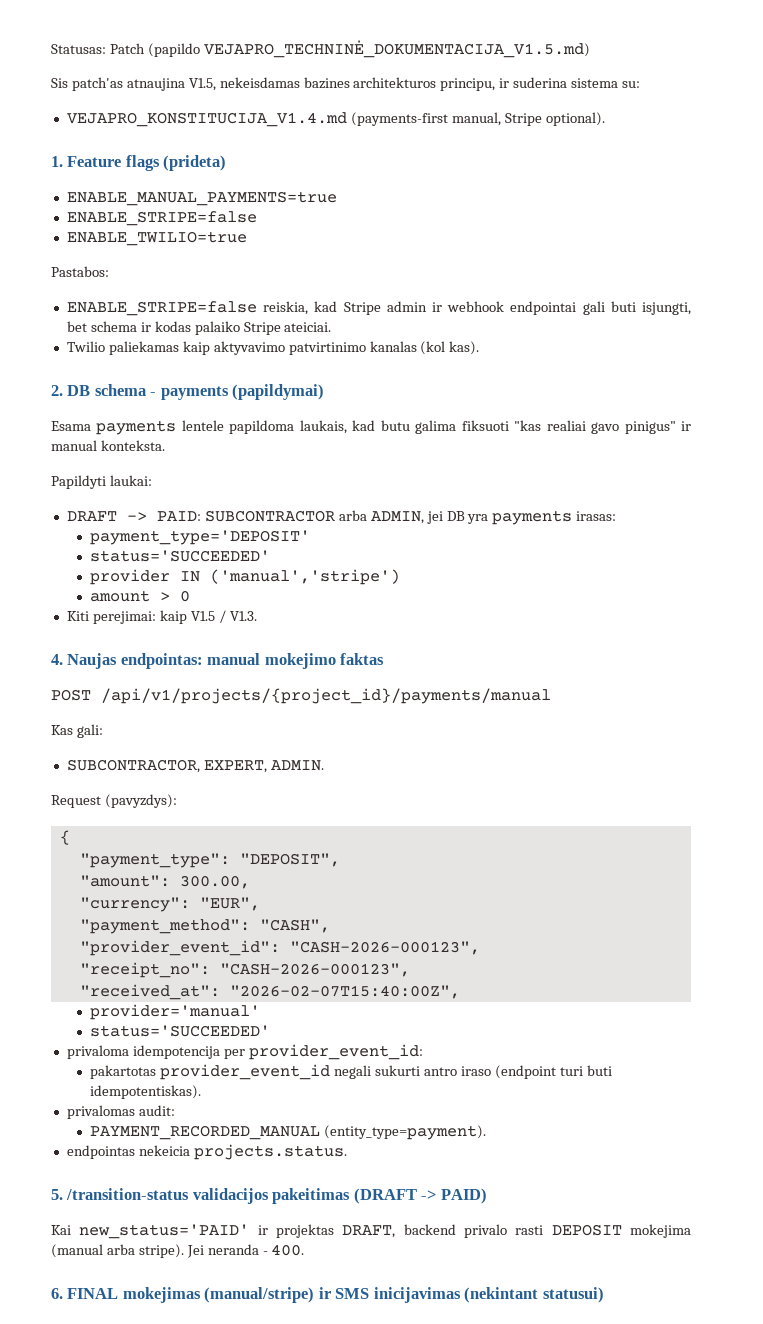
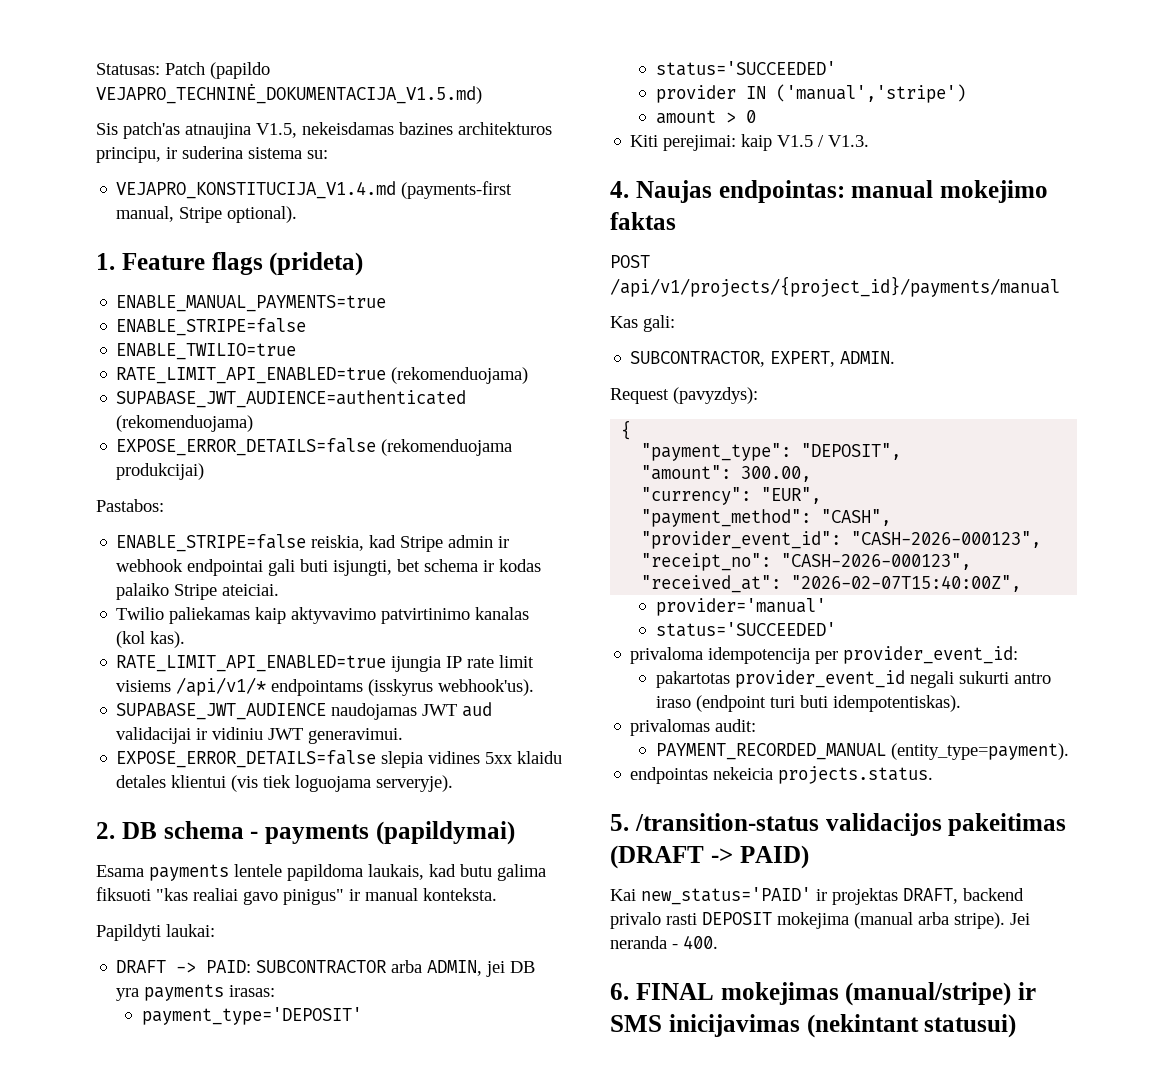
+ RATE_LIMIT_API_ENABLED=true (rekomenduojama)
+ SUPABASE_JWT_AUDIENCE=authenticated (rekomenduojama)
+ EXPOSE_ERROR_DETAILS=false (rekomenduojama produkcijai)
+ RATE_LIMIT_API_ENABLED=true ijungia IP rate limit visiems /api/v1/* endpointams (isskyrus webhook'us).
+ SUPABASE_JWT_AUDIENCE naudojamas JWT aud validacijai ir vidiniu JWT generavimui.
+ EXPOSE_ERROR_DETAILS=false slepia vidines 5xx klaidu detales klientui (vis tiek loguojama serveryje).

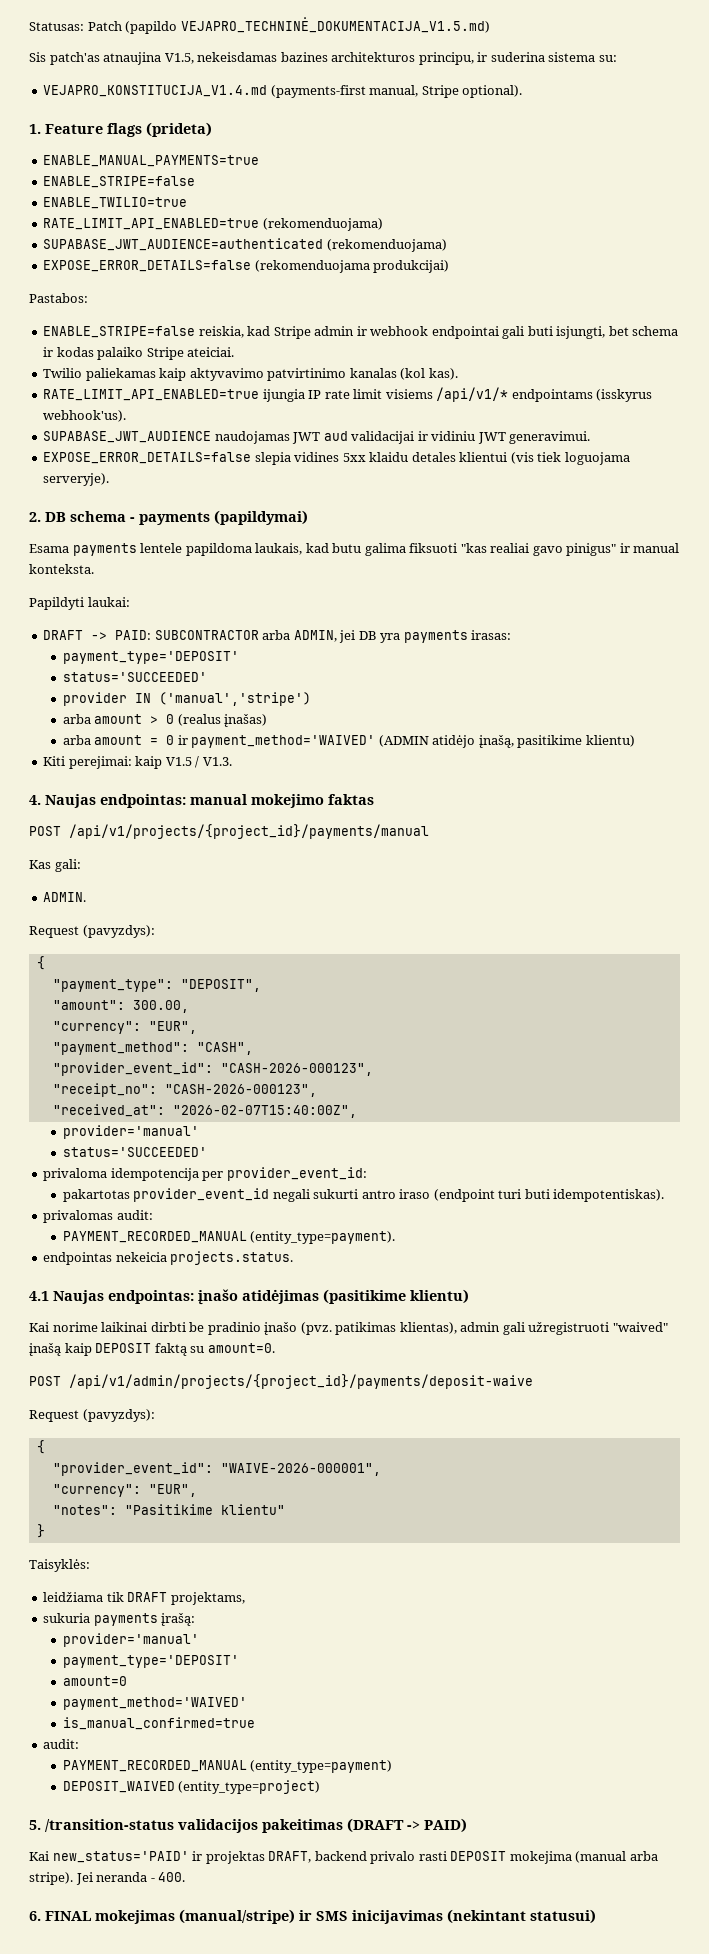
- amount > 0
+ arba amount > 0 (realus įnašas)
+ arba amount = 0 ir payment_method='WAIVED' (ADMIN atidėjo įnašą, pasitikime klientu)
- SUBCONTRACTOR, EXPERT, ADMIN.
+ ADMIN.
+ 4.1 Naujas endpointas: įnašo atidėjimas (pasitikime klientu)
+ Kai norime laikinai dirbti be pradinio įnašo (pvz. patikimas klientas), admin gali užregistruoti "waived" įnašą kaip DEPOSIT faktą su amount=0.
+ POST /api/v1/admin/projects/{project_id}/payments/deposit-waive
+ Request (pavyzdys):
+ {
+ "provider_event_id": "WAIVE-2026-000001",
+ "currency": "EUR",
+ "notes": "Pasitikime klientu"
+ }
+ Taisyklės:
+ leidžiama tik DRAFT projektams,
+ sukuria payments įrašą:
+ provider='manual'
+ payment_type='DEPOSIT'
+ amount=0
+ payment_method='WAIVED'
+ is_manual_confirmed=true
+ audit:
+ PAYMENT_RECORDED_MANUAL (entity_type=payment)
+ DEPOSIT_WAIVED (entity_type=project)

